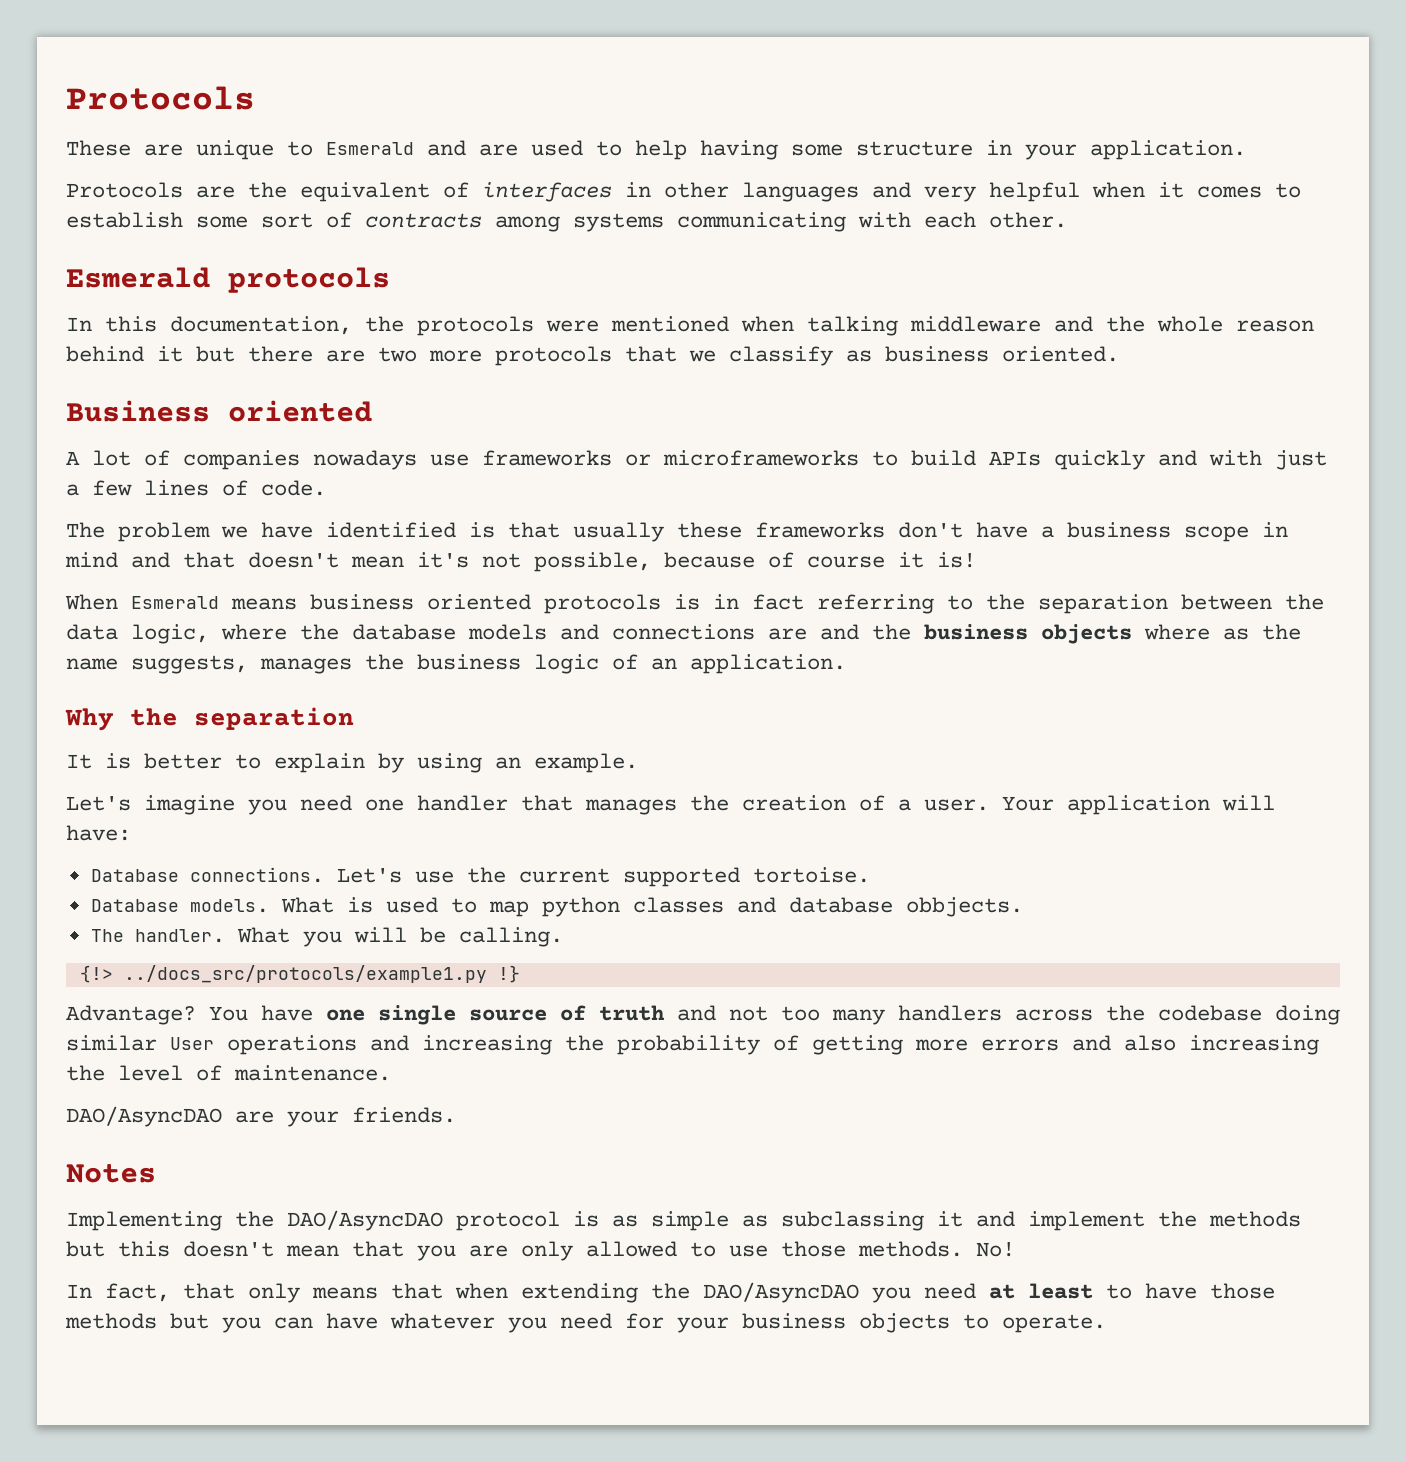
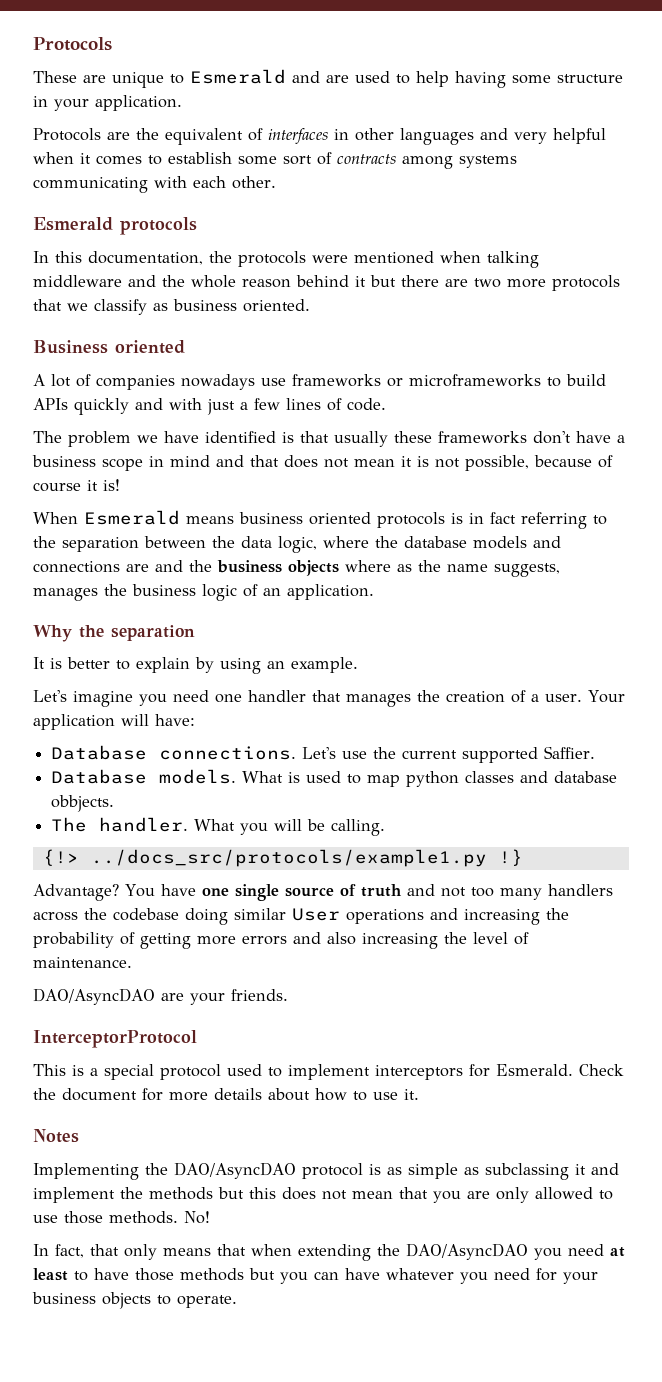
- The problem we have identified is that usually these frameworks don't have a business scope in mind and that doesn't mean it's not possible, because of course it is!
+ The problem we have identified is that usually these frameworks don't have a business scope in mind and that does not mean it is not possible, because of course it is!
- Let's use the current supported tortoise.
+ Let's use the current supported Saffier.
+ InterceptorProtocol
+ This is a special protocol used to implement interceptors for Esmerald. Check the document for more details about how to use it.
- Implementing the DAO/AsyncDAO protocol is as simple as subclassing it and implement the methods but this doesn't mean that you are only allowed to use those methods.
+ Implementing the DAO/AsyncDAO protocol is as simple as subclassing it and implement the methods but this does not mean that you are only allowed to use those methods.

